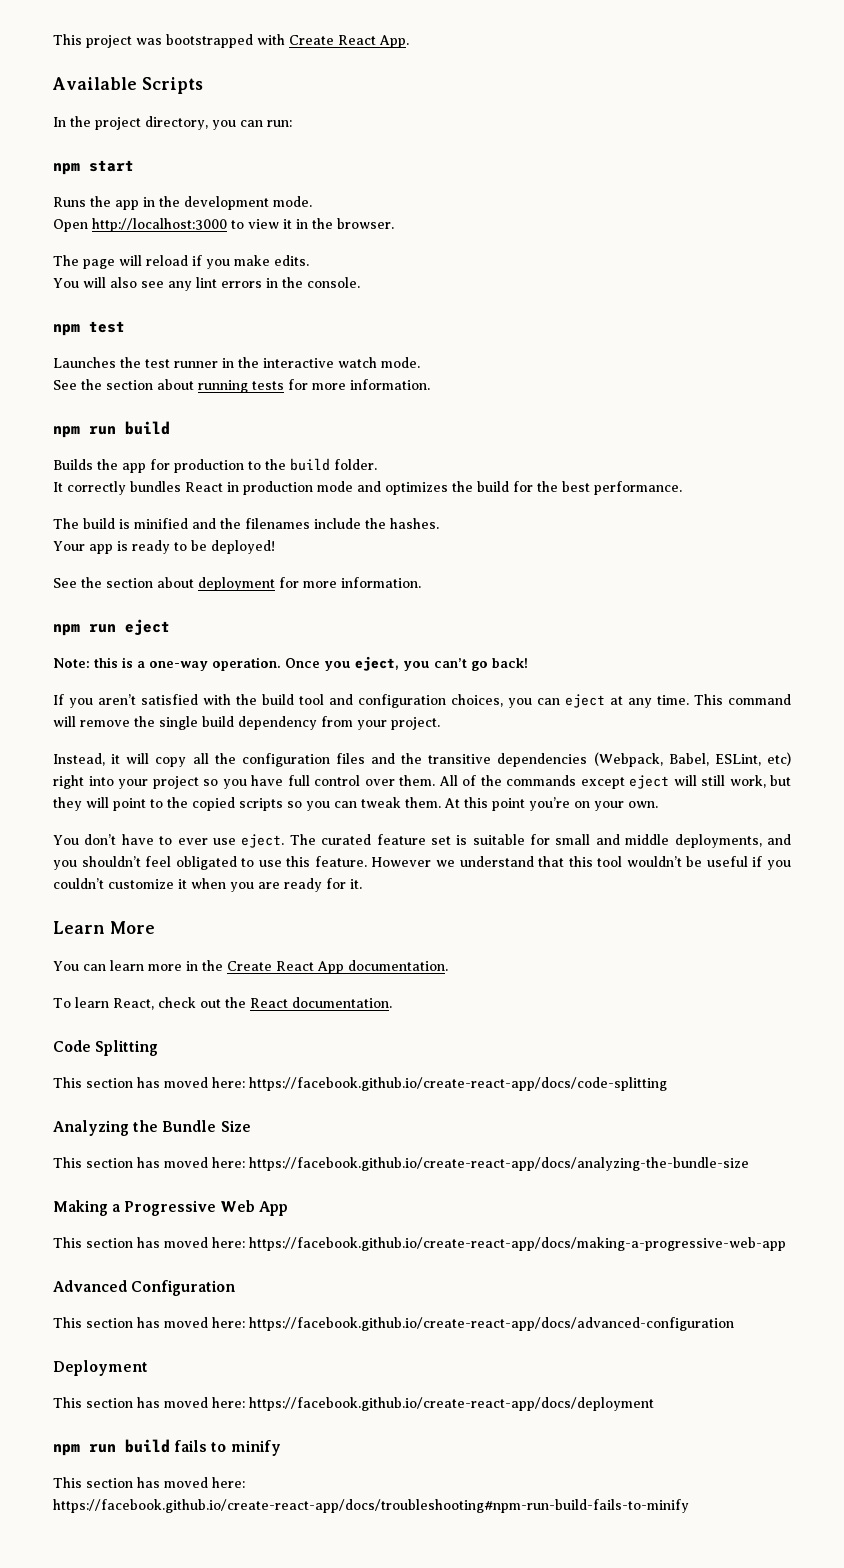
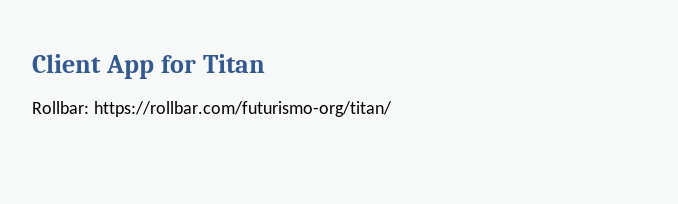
- This project was bootstrapped with Create React App.
- Available Scripts
- In the project directory, you can run:
- npm start
- Runs the app in the development mode.
- Open http://localhost:3000 to view it in the browser.
- The page will reload if you make edits.
- You will also see any lint errors in the console.
- npm test
- Launches the test runner in the interactive watch mode.
- See the section about running tests for more information.
- npm run build
- Builds the app for production to the build folder.
- It correctly bundles React in production mode and optimizes the build for the best performance.
- The build is minified and the filenames include the hashes.
- Your app is ready to be deployed!
- See the section about deployment for more information.
- npm run eject
- Note: this is a one-way operation. Once you eject, you can’t go back!
- If you aren’t satisfied with the build tool and configuration choices, you can eject at any time. This command will remove the single build dependency from your project.
- Instead, it will copy all the configuration files and the transitive dependencies (Webpack, Babel, ESLint, etc) right into your project so you have full control over them. All of the commands except eject will still work, but they will point to the copied scripts so you can tweak them. At this point you’re on your own.
- You don’t have to ever use eject. The curated feature set is suitable for small and middle deployments, and you shouldn’t feel obligated to use this feature. However we understand that this tool wouldn’t be useful if you couldn’t customize it when you are ready for it.
- Learn More
- You can learn more in the Create React App documentation.
- To learn React, check out the React documentation.
- Code Splitting
- This section has moved here: https://facebook.github.io/create-react-app/docs/code-splitting
- Analyzing the Bundle Size
- This section has moved here: https://facebook.github.io/create-react-app/docs/analyzing-the-bundle-size
- Making a Progressive Web App
- This section has moved here: https://facebook.github.io/create-react-app/docs/making-a-progressive-web-app
- Advanced Configuration
- This section has moved here: https://facebook.github.io/create-react-app/docs/advanced-configuration
- Deployment
- This section has moved here: https://facebook.github.io/create-react-app/docs/deployment
- npm run build fails to minify
- This section has moved here: https://facebook.github.io/create-react-app/docs/troubleshooting#npm-run-build-fails-to-minify
+ Client App for Titan
+ Rollbar: https://rollbar.com/futurismo-org/titan/

